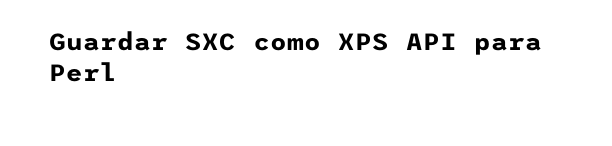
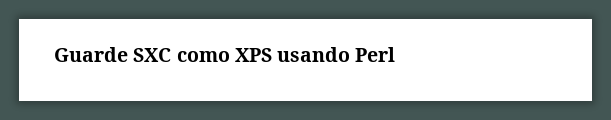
- Guardar SXC como XPS API para Perl
+ Guarde SXC como XPS usando Perl

